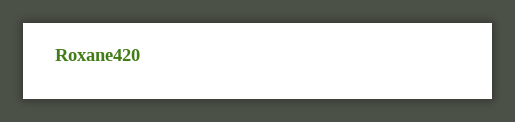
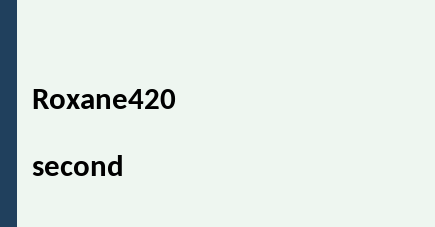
+ second

